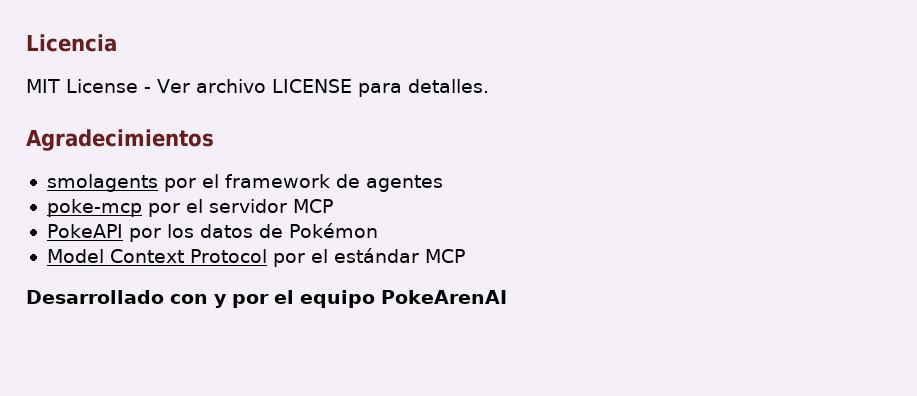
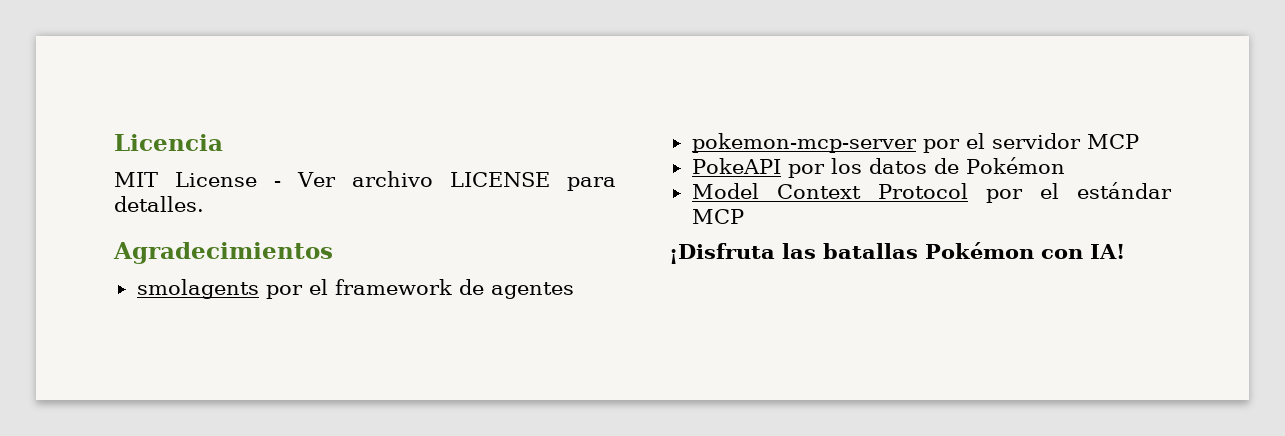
- poke-mcp por el servidor MCP
+ pokemon-mcp-server por el servidor MCP
- Desarrollado con y por el equipo PokeArenAI
+ ¡Disfruta las batallas Pokémon con IA!

